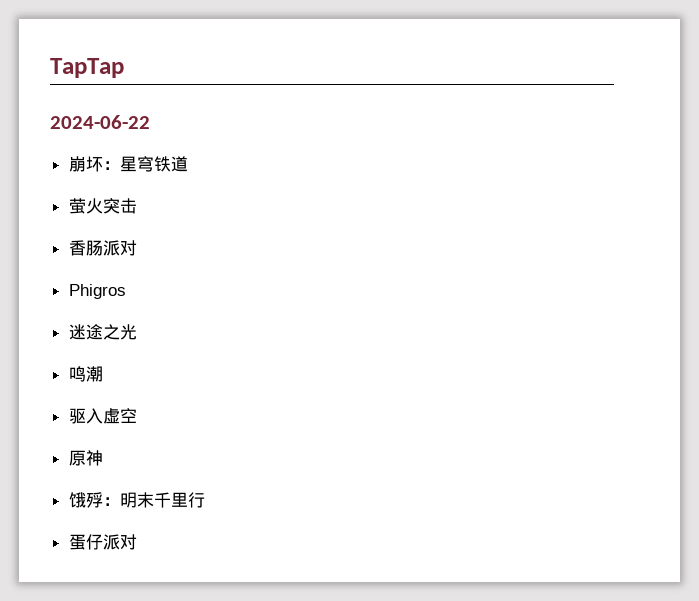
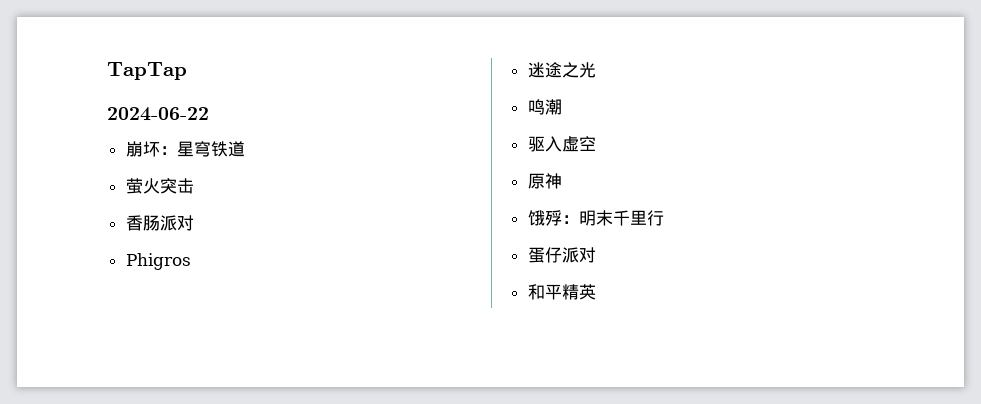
+ 和平精英

